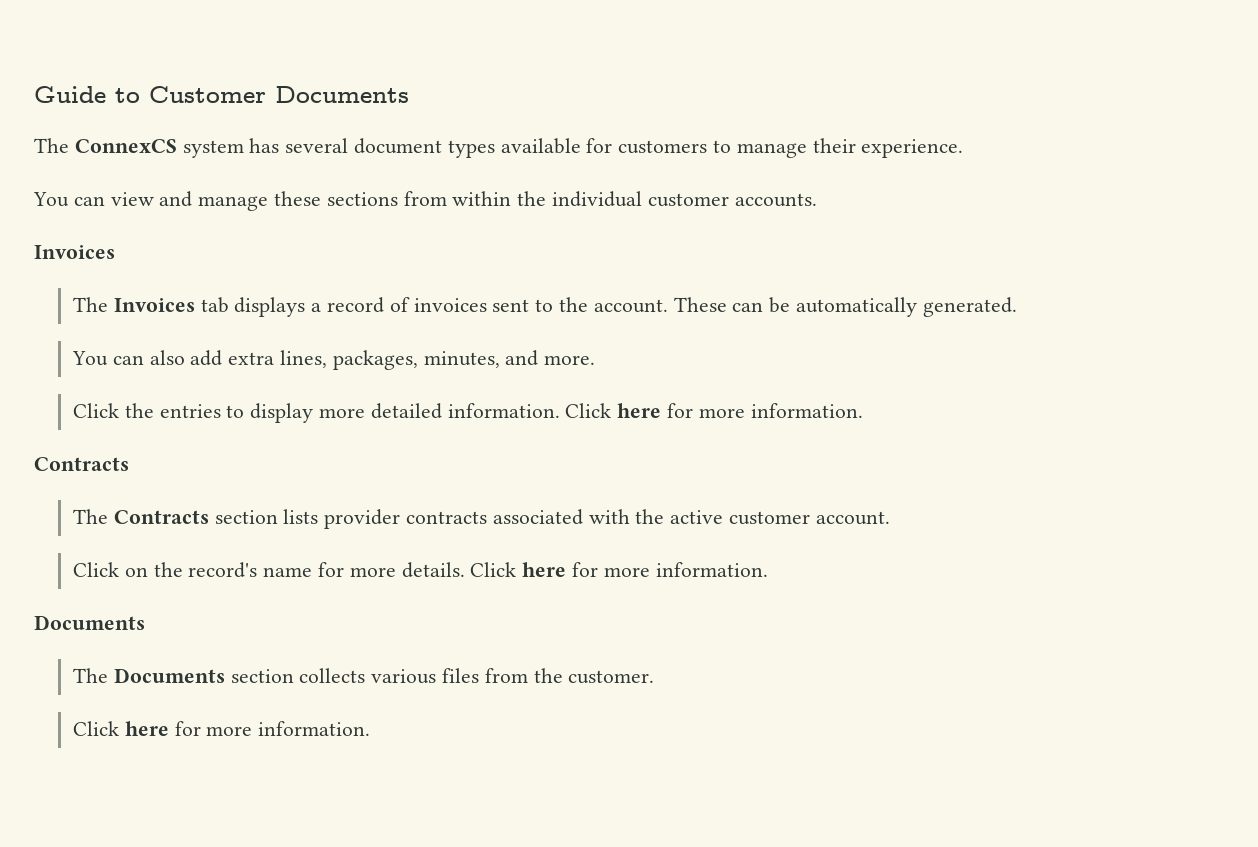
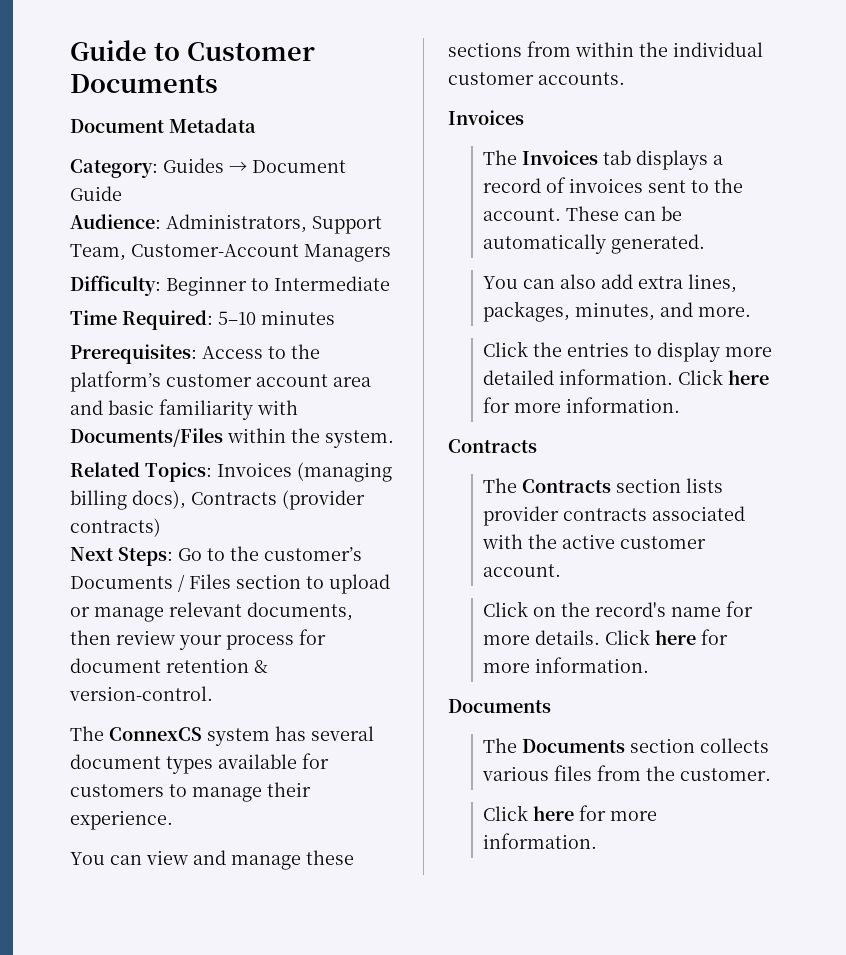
+ Document Metadata
+ Category: Guides → Document Guide
+ Audience: Administrators, Support Team, Customer-Account Managers
+ Difficulty: Beginner to Intermediate
+ Time Required: 5–10 minutes
+ Prerequisites: Access to the platform’s customer account area and basic familiarity with Documents/Files within the system.
+ Related Topics: Invoices (managing billing docs), Contracts (provider contracts)
+ Next Steps: Go to the customer’s Documents / Files section to upload or manage relevant documents, then review your process for document retention & version-control.

